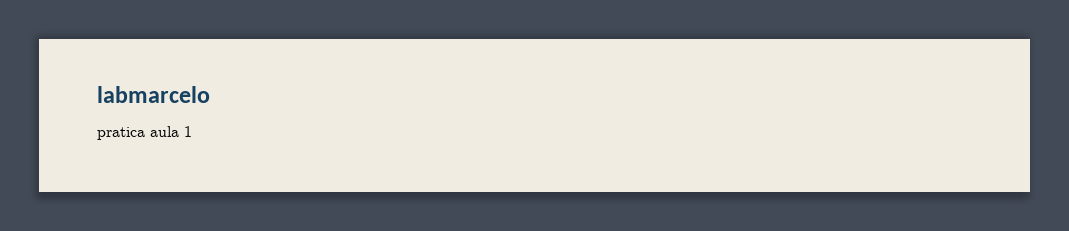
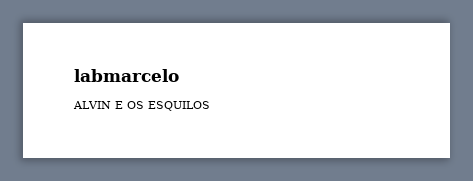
- pratica aula 1
+ ALVIN E OS ESQUILOS

